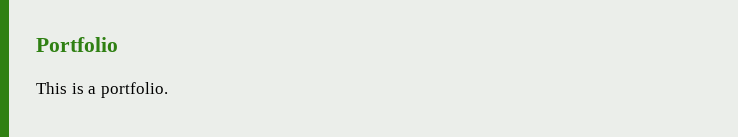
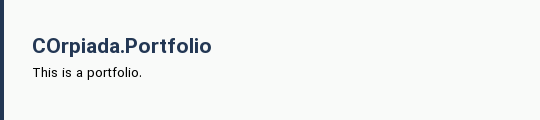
- Portfolio
+ COrpiada.Portfolio

